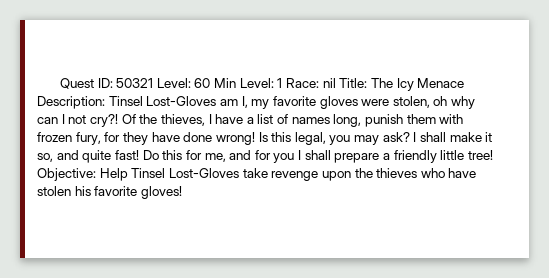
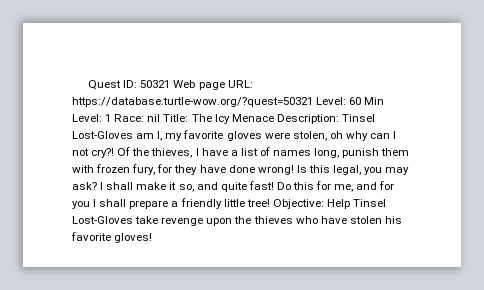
- Quest ID: 50321 Level: 60 Min Level: 1 Race: nil Title: The Icy Menace Description: Tinsel Lost-Gloves am I, my favorite gloves were stolen, oh why can I not cry?!
+ Quest ID: 50321 Web page URL: https://database.turtle-wow.org/?quest=50321 Level: 60 Min Level: 1 Race: nil Title: The Icy Menace Description: Tinsel Lost-Gloves am I, my favorite gloves were stolen, oh why can I not cry?!

